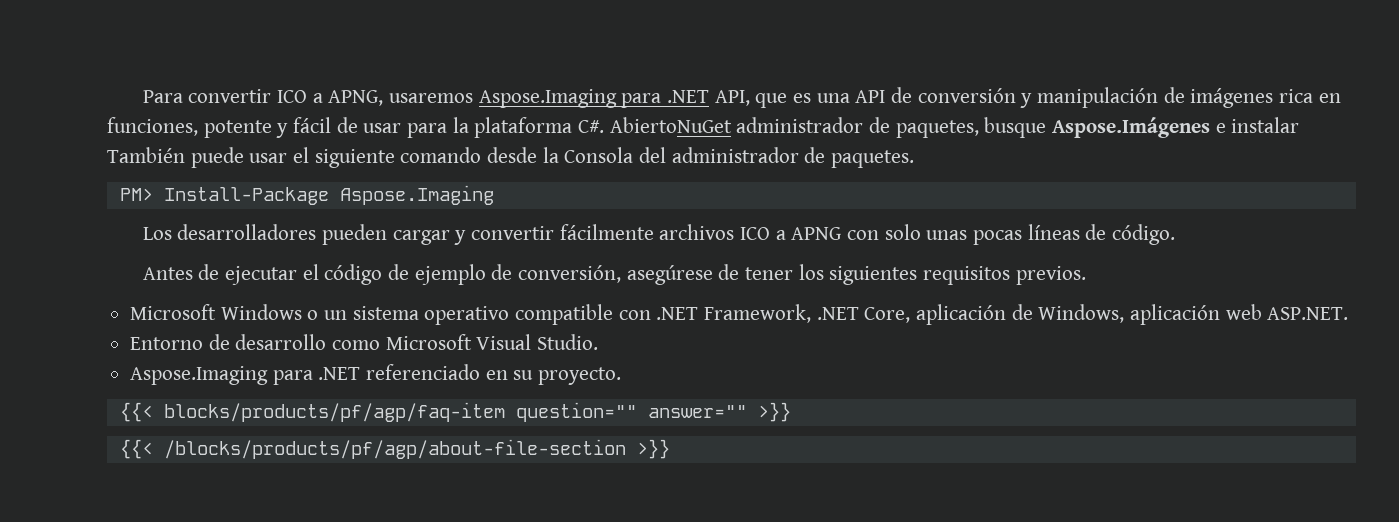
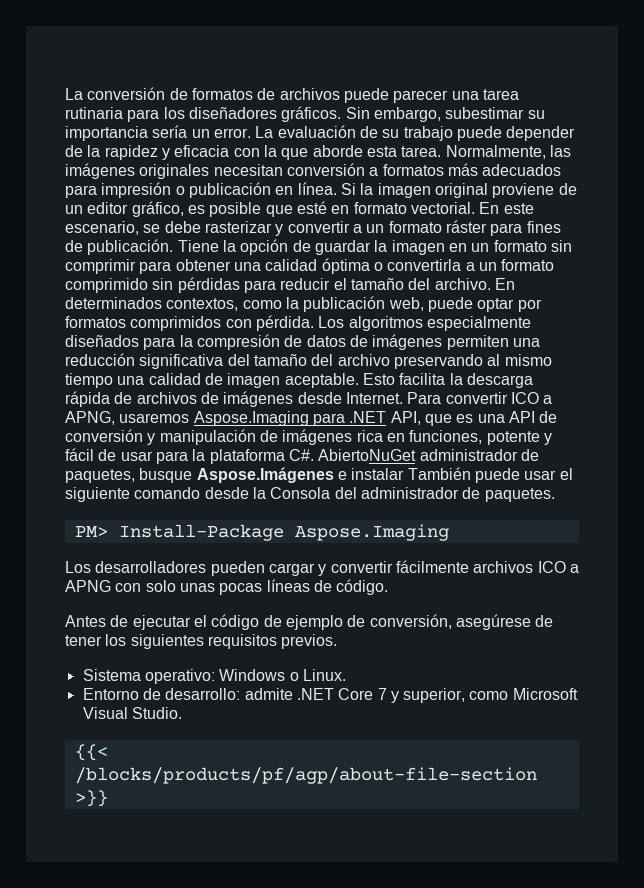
+ La conversión de formatos de archivos puede parecer una tarea rutinaria para los diseñadores gráficos. Sin embargo, subestimar su importancia sería un error. La evaluación de su trabajo puede depender de la rapidez y eficacia con la que aborde esta tarea. Normalmente, las imágenes originales necesitan conversión a formatos más adecuados para impresión o publicación en línea. Si la imagen original proviene de un editor gráfico, es posible que esté en formato vectorial. En este escenario, se debe rasterizar y convertir a un formato ráster para fines de publicación. Tiene la opción de guardar la imagen en un formato sin comprimir para obtener una calidad óptima o convertirla a un formato comprimido sin pérdidas para reducir el tamaño del archivo. En determinados contextos, como la publicación web, puede optar por formatos comprimidos con pérdida. Los algoritmos especialmente diseñados para la compresión de datos de imágenes permiten una reducción significativa del tamaño del archivo preservando al mismo tiempo una calidad de imagen aceptable. Esto facilita la descarga rápida de archivos de imágenes desde Internet.
- Microsoft Windows o un sistema operativo compatible con .NET Framework, .NET Core, aplicación de Windows, aplicación web ASP.NET.
- Entorno de desarrollo como Microsoft Visual Studio.
- Aspose.Imaging para .NET referenciado en su proyecto.
- {{< blocks/products/pf/agp/faq-item question="" answer="" >}}
+ Sistema operativo: Windows o Linux.
+ Entorno de desarrollo: admite .NET Core 7 y superior, como Microsoft Visual Studio.

